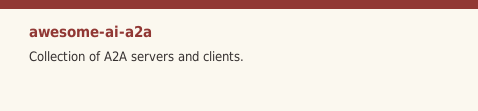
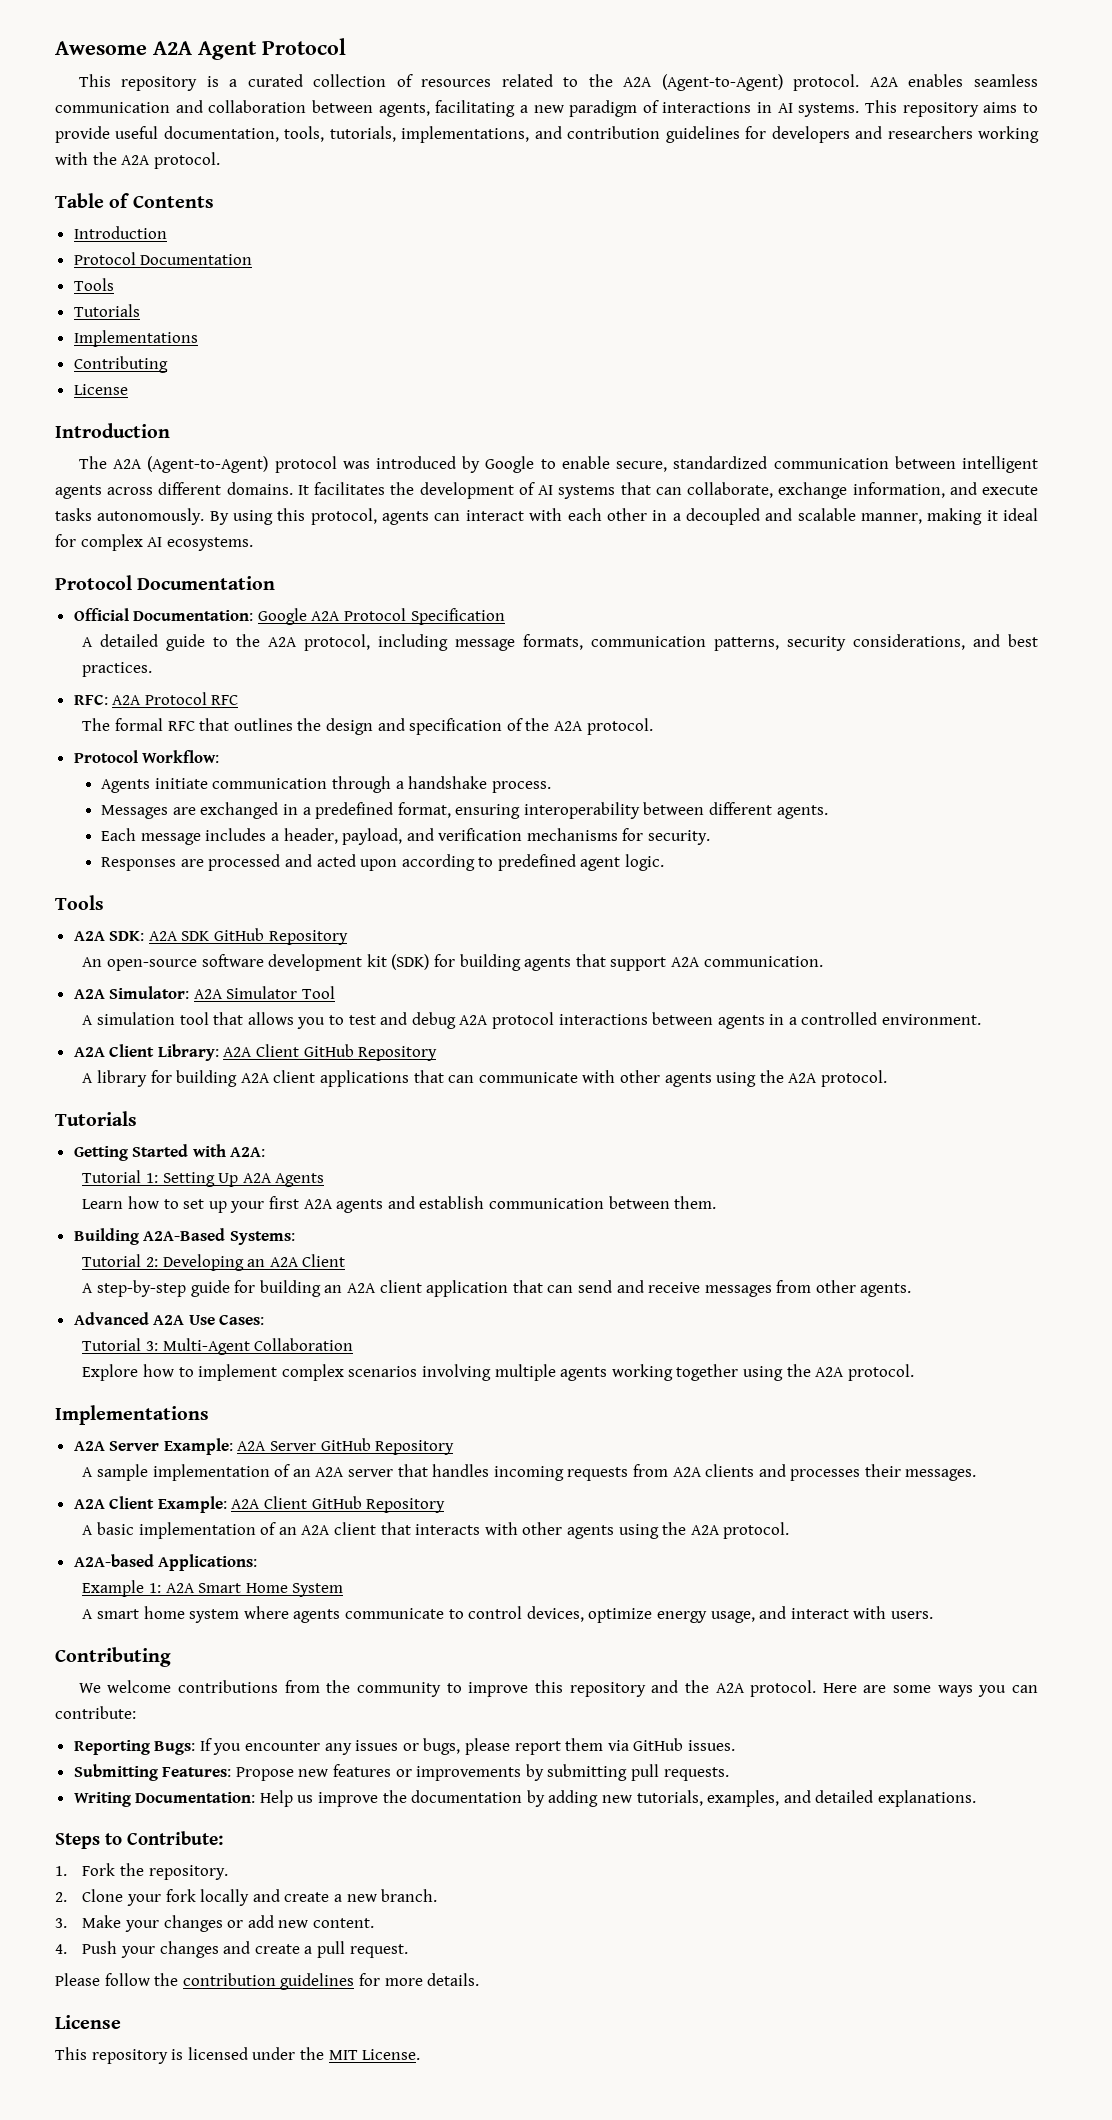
- awesome-ai-a2a
- Collection of A2A servers and clients.
+ Awesome A2A Agent Protocol
+ This repository is a curated collection of resources related to the A2A (Agent-to-Agent) protocol. A2A enables seamless communication and collaboration between agents, facilitating a new paradigm of interactions in AI systems. This repository aims to provide useful documentation, tools, tutorials, implementations, and contribution guidelines for developers and researchers working with the A2A protocol.
+ Table of Contents
+ Introduction
+ Protocol Documentation
+ Tools
+ Tutorials
+ Implementations
+ Contributing
+ License
+ Introduction
+ The A2A (Agent-to-Agent) protocol was introduced by Google to enable secure, standardized communication between intelligent agents across different domains. It facilitates the development of AI systems that can collaborate, exchange information, and execute tasks autonomously. By using this protocol, agents can interact with each other in a decoupled and scalable manner, making it ideal for complex AI ecosystems.
+ Protocol Documentation
+ Official Documentation: Google A2A Protocol Specification
+ A detailed guide to the A2A protocol, including message formats, communication patterns, security considerations, and best practices.
+ RFC: A2A Protocol RFC
+ The formal RFC that outlines the design and specification of the A2A protocol.
+ Protocol Workflow:
+ Agents initiate communication through a handshake process.
+ Messages are exchanged in a predefined format, ensuring interoperability between different agents.
+ Each message includes a header, payload, and verification mechanisms for security.
+ Responses are processed and acted upon according to predefined agent logic.
+ Tools
+ A2A SDK: A2A SDK GitHub Repository
+ An open-source software development kit (SDK) for building agents that support A2A communication.
+ A2A Simulator: A2A Simulator Tool
+ A simulation tool that allows you to test and debug A2A protocol interactions between agents in a controlled environment.
+ A2A Client Library: A2A Client GitHub Repository
+ A library for building A2A client applications that can communicate with other agents using the A2A protocol.
+ Tutorials
+ Getting Started with A2A:
+ Tutorial 1: Setting Up A2A Agents
+ Learn how to set up your first A2A agents and establish communication between them.
+ Building A2A-Based Systems:
+ Tutorial 2: Developing an A2A Client
+ A step-by-step guide for building an A2A client application that can send and receive messages from other agents.
+ Advanced A2A Use Cases:
+ Tutorial 3: Multi-Agent Collaboration
+ Explore how to implement complex scenarios involving multiple agents working together using the A2A protocol.
+ Implementations
+ A2A Server Example: A2A Server GitHub Repository
+ A sample implementation of an A2A server that handles incoming requests from A2A clients and processes their messages.
+ A2A Client Example: A2A Client GitHub Repository
+ A basic implementation of an A2A client that interacts with other agents using the A2A protocol.
+ A2A-based Applications:
+ Example 1: A2A Smart Home System
+ A smart home system where agents communicate to control devices, optimize energy usage, and interact with users.
+ Contributing
+ We welcome contributions from the community to improve this repository and the A2A protocol. Here are some ways you can contribute:
+ Reporting Bugs: If you encounter any issues or bugs, please report them via GitHub issues.
+ Submitting Features: Propose new features or improvements by submitting pull requests.
+ Writing Documentation: Help us improve the documentation by adding new tutorials, examples, and detailed explanations.
+ Steps to Contribute:
+ 1. Fork the repository.
+ 2. Clone your fork locally and create a new branch.
+ 3. Make your changes or add new content.
+ 4. Push your changes and create a pull request.
+ Please follow the contribution guidelines for more details.
+ License
+ This repository is licensed under the MIT License.

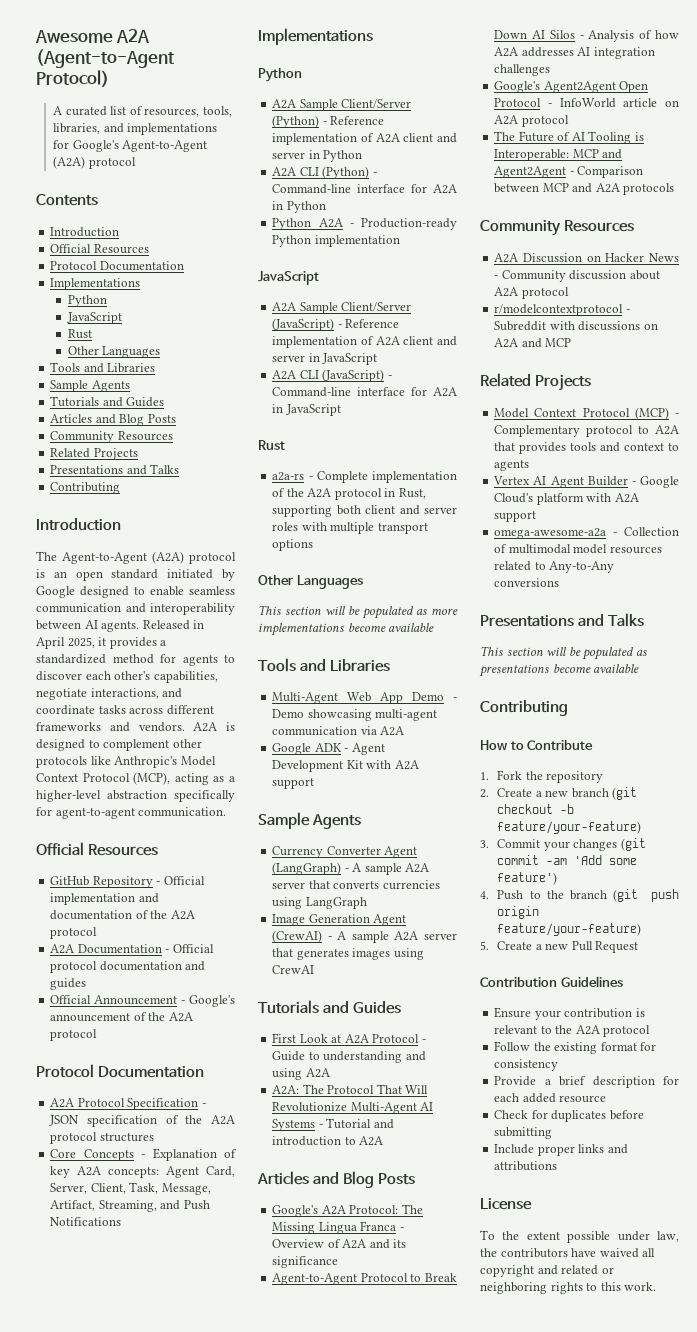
- Awesome A2A Agent Protocol
- This repository is a curated collection of resources related to the A2A (Agent-to-Agent) protocol. A2A enables seamless communication and collaboration between agents, facilitating a new paradigm of interactions in AI systems. This repository aims to provide useful documentation, tools, tutorials, implementations, and contribution guidelines for developers and researchers working with the A2A protocol.
- Table of Contents
+ Awesome A2A (Agent-to-Agent Protocol）
+ A curated list of resources, tools, libraries, and implementations for Google's Agent-to-Agent (A2A) protocol
+ Contents
  Introduction
+ Official Resources
  Protocol Documentation
- Tools
- Tutorials
  Implementations
+ Python
+ JavaScript
+ Rust
+ Other Languages
+ Tools and Libraries
+ Sample Agents
+ Tutorials and Guides
+ Articles and Blog Posts
+ Community Resources
+ Related Projects
+ Presentations and Talks
  Contributing
- License
- The A2A (Agent-to-Agent) protocol was introduced by Google to enable secure, standardized communication between intelligent agents across different domains. It facilitates the development of AI systems that can collaborate, exchange information, and execute tasks autonomously. By using this protocol, agents can interact with each other in a decoupled and scalable manner, making it ideal for complex AI ecosystems.
+ The Agent-to-Agent (A2A) protocol is an open standard initiated by Google designed to enable seamless communication and interoperability between AI agents. Released in April 2025, it provides a standardized method for agents to discover each other's capabilities, negotiate interactions, and coordinate tasks across different frameworks and vendors. A2A is designed to complement other protocols like Anthropic's Model Context Protocol (MCP), acting as a higher-level abstraction specifically for agent-to-agent communication.
+ Official Resources
+ GitHub Repository - Official implementation and documentation of the A2A protocol
+ A2A Documentation - Official protocol documentation and guides
+ Official Announcement - Google's announcement of the A2A protocol
  Protocol Documentation
- Official Documentation: Google A2A Protocol Specification
- A detailed guide to the A2A protocol, including message formats, communication patterns, security considerations, and best practices.
- RFC: A2A Protocol RFC
- The formal RFC that outlines the design and specification of the A2A protocol.
- Protocol Workflow:
- Agents initiate communication through a handshake process.
- Messages are exchanged in a predefined format, ensuring interoperability between different agents.
- Each message includes a header, payload, and verification mechanisms for security.
- Responses are processed and acted upon according to predefined agent logic.
- Tools
- A2A SDK: A2A SDK GitHub Repository
- An open-source software development kit (SDK) for building agents that support A2A communication.
- A2A Simulator: A2A Simulator Tool
- A simulation tool that allows you to test and debug A2A protocol interactions between agents in a controlled environment.
- A2A Client Library: A2A Client GitHub Repository
- A library for building A2A client applications that can communicate with other agents using the A2A protocol.
- Tutorials
- Getting Started with A2A:
- Tutorial 1: Setting Up A2A Agents
- Learn how to set up your first A2A agents and establish communication between them.
- Building A2A-Based Systems:
- Tutorial 2: Developing an A2A Client
- A step-by-step guide for building an A2A client application that can send and receive messages from other agents.
- Advanced A2A Use Cases:
- Tutorial 3: Multi-Agent Collaboration
- Explore how to implement complex scenarios involving multiple agents working together using the A2A protocol.
+ A2A Protocol Specification - JSON specification of the A2A protocol structures
+ Core Concepts - Explanation of key A2A concepts: Agent Card, Server, Client, Task, Message, Artifact, Streaming, and Push Notifications
  Implementations
- A2A Server Example: A2A Server GitHub Repository
- A sample implementation of an A2A server that handles incoming requests from A2A clients and processes their messages.
- A2A Client Example: A2A Client GitHub Repository
- A basic implementation of an A2A client that interacts with other agents using the A2A protocol.
- A2A-based Applications:
- Example 1: A2A Smart Home System
- A smart home system where agents communicate to control devices, optimize energy usage, and interact with users.
+ Python
+ A2A Sample Client/Server (Python) - Reference implementation of A2A client and server in Python
+ A2A CLI (Python) - Command-line interface for A2A in Python
+ Python A2A - Production-ready Python implementation
+ JavaScript
+ A2A Sample Client/Server (JavaScript) - Reference implementation of A2A client and server in JavaScript
+ A2A CLI (JavaScript) - Command-line interface for A2A in JavaScript
+ Rust
+ a2a-rs - Complete implementation of the A2A protocol in Rust, supporting both client and server roles with multiple transport options
+ Other Languages
+ This section will be populated as more implementations become available
+ Tools and Libraries
+ Multi-Agent Web App Demo - Demo showcasing multi-agent communication via A2A
+ Google ADK - Agent Development Kit with A2A support
+ Sample Agents
+ Currency Converter Agent (LangGraph) - A sample A2A server that converts currencies using LangGraph
+ Image Generation Agent (CrewAI) - A sample A2A server that generates images using CrewAI
+ Tutorials and Guides
+ First Look at A2A Protocol - Guide to understanding and using A2A
+ A2A: The Protocol That Will Revolutionize Multi-Agent AI Systems - Tutorial and introduction to A2A
+ Articles and Blog Posts
+ Google's A2A Protocol: The Missing Lingua Franca - Overview of A2A and its significance
+ Agent-to-Agent Protocol to Break Down AI Silos - Analysis of how A2A addresses AI integration challenges
+ Google's Agent2Agent Open Protocol - InfoWorld article on A2A protocol
+ The Future of AI Tooling is Interoperable: MCP and Agent2Agent - Comparison between MCP and A2A protocols
+ Community Resources
+ A2A Discussion on Hacker News - Community discussion about A2A protocol
+ r/modelcontextprotocol - Subreddit with discussions on A2A and MCP
+ Related Projects
+ Model Context Protocol (MCP) - Complementary protocol to A2A that provides tools and context to agents
+ Vertex AI Agent Builder - Google Cloud's platform with A2A support
+ omega-awesome-a2a - Collection of multimodal model resources related to Any-to-Any conversions
+ Presentations and Talks
+ This section will be populated as presentations become available
  Contributing
- We welcome contributions from the community to improve this repository and the A2A protocol. Here are some ways you can contribute:
- Reporting Bugs: If you encounter any issues or bugs, please report them via GitHub issues.
- Submitting Features: Propose new features or improvements by submitting pull requests.
- Writing Documentation: Help us improve the documentation by adding new tutorials, examples, and detailed explanations.
- Steps to Contribute:
+ How to Contribute
- 1. Fork the repository.
+ 1. Fork the repository
- 2. Clone your fork locally and create a new branch.
+ 2. Create a new branch (git checkout -b feature/your-feature)
- 3. Make your changes or add new content.
- 4. Push your changes and create a pull request.
- Please follow the contribution guidelines for more details.
+ 3. Commit your changes (git commit -am 'Add some feature')
+ 4. Push to the branch (git push origin feature/your-feature)
+ 5. Create a new Pull Request
+ Contribution Guidelines
+ Ensure your contribution is relevant to the A2A protocol
+ Follow the existing format for consistency
+ Provide a brief description for each added resource
+ Check for duplicates before submitting
+ Include proper links and attributions
  License
- This repository is licensed under the MIT License.
+ To the extent possible under law, the contributors have waived all copyright and related or neighboring rights to this work.

